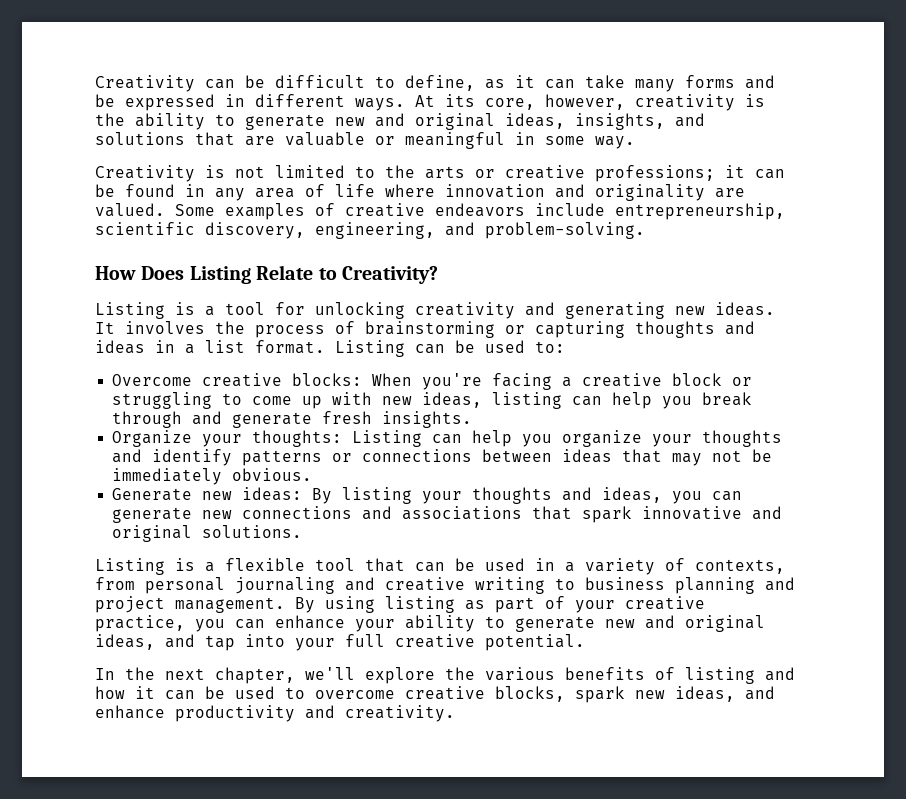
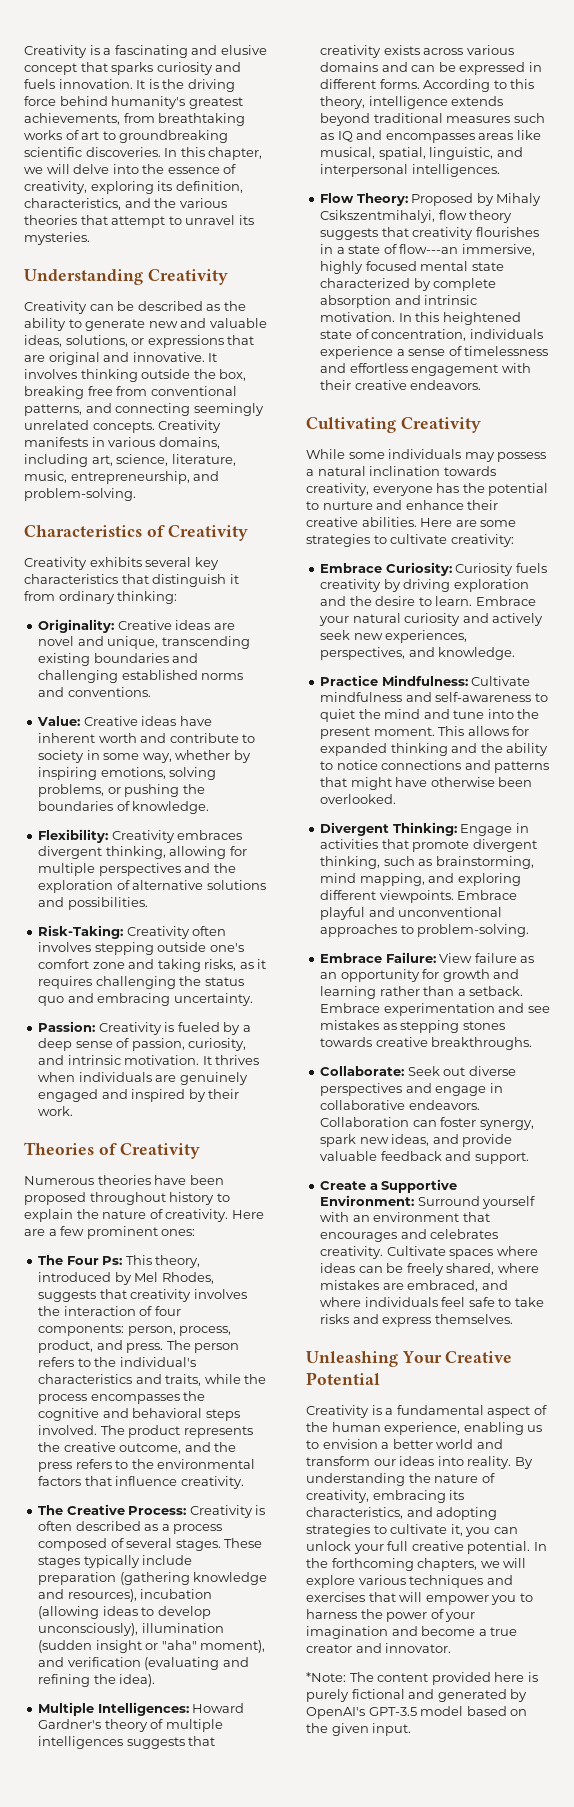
- Creativity can be difficult to define, as it can take many forms and be expressed in different ways. At its core, however, creativity is the ability to generate new and original ideas, insights, and solutions that are valuable or meaningful in some way.
- Creativity is not limited to the arts or creative professions; it can be found in any area of life where innovation and originality are valued. Some examples of creative endeavors include entrepreneurship, scientific discovery, engineering, and problem-solving.
- How Does Listing Relate to Creativity?
- Listing is a tool for unlocking creativity and generating new ideas. It involves the process of brainstorming or capturing thoughts and ideas in a list format. Listing can be used to:
- Overcome creative blocks: When you're facing a creative block or struggling to come up with new ideas, listing can help you break through and generate fresh insights.
- Organize your thoughts: Listing can help you organize your thoughts and identify patterns or connections between ideas that may not be immediately obvious.
- Generate new ideas: By listing your thoughts and ideas, you can generate new connections and associations that spark innovative and original solutions.
- Listing is a flexible tool that can be used in a variety of contexts, from personal journaling and creative writing to business planning and project management. By using listing as part of your creative practice, you can enhance your ability to generate new and original ideas, and tap into your full creative potential.
- In the next chapter, we'll explore the various benefits of listing and how it can be used to overcome creative blocks, spark new ideas, and enhance productivity and creativity.
+ Creativity is a fascinating and elusive concept that sparks curiosity and fuels innovation. It is the driving force behind humanity's greatest achievements, from breathtaking works of art to groundbreaking scientific discoveries. In this chapter, we will delve into the essence of creativity, exploring its definition, characteristics, and the various theories that attempt to unravel its mysteries.
+ Understanding Creativity
+ Creativity can be described as the ability to generate new and valuable ideas, solutions, or expressions that are original and innovative. It involves thinking outside the box, breaking free from conventional patterns, and connecting seemingly unrelated concepts. Creativity manifests in various domains, including art, science, literature, music, entrepreneurship, and problem-solving.
+ Characteristics of Creativity
+ Creativity exhibits several key characteristics that distinguish it from ordinary thinking:
+ Originality: Creative ideas are novel and unique, transcending existing boundaries and challenging established norms and conventions.
+ Value: Creative ideas have inherent worth and contribute to society in some way, whether by inspiring emotions, solving problems, or pushing the boundaries of knowledge.
+ Flexibility: Creativity embraces divergent thinking, allowing for multiple perspectives and the exploration of alternative solutions and possibilities.
+ Risk-Taking: Creativity often involves stepping outside one's comfort zone and taking risks, as it requires challenging the status quo and embracing uncertainty.
+ Passion: Creativity is fueled by a deep sense of passion, curiosity, and intrinsic motivation. It thrives when individuals are genuinely engaged and inspired by their work.
+ Theories of Creativity
+ Numerous theories have been proposed throughout history to explain the nature of creativity. Here are a few prominent ones:
+ The Four Ps: This theory, introduced by Mel Rhodes, suggests that creativity involves the interaction of four components: person, process, product, and press. The person refers to the individual's characteristics and traits, while the process encompasses the cognitive and behavioral steps involved. The product represents the creative outcome, and the press refers to the environmental factors that influence creativity.
+ The Creative Process: Creativity is often described as a process composed of several stages. These stages typically include preparation (gathering knowledge and resources), incubation (allowing ideas to develop unconsciously), illumination (sudden insight or "aha" moment), and verification (evaluating and refining the idea).
+ Multiple Intelligences: Howard Gardner's theory of multiple intelligences suggests that creativity exists across various domains and can be expressed in different forms. According to this theory, intelligence extends beyond traditional measures such as IQ and encompasses areas like musical, spatial, linguistic, and interpersonal intelligences.
+ Flow Theory: Proposed by Mihaly Csikszentmihalyi, flow theory suggests that creativity flourishes in a state of flow---an immersive, highly focused mental state characterized by complete absorption and intrinsic motivation. In this heightened state of concentration, individuals experience a sense of timelessness and effortless engagement with their creative endeavors.
+ Cultivating Creativity
+ While some individuals may possess a natural inclination towards creativity, everyone has the potential to nurture and enhance their creative abilities. Here are some strategies to cultivate creativity:
+ Embrace Curiosity: Curiosity fuels creativity by driving exploration and the desire to learn. Embrace your natural curiosity and actively seek new experiences, perspectives, and knowledge.
+ Practice Mindfulness: Cultivate mindfulness and self-awareness to quiet the mind and tune into the present moment. This allows for expanded thinking and the ability to notice connections and patterns that might have otherwise been overlooked.
+ Divergent Thinking: Engage in activities that promote divergent thinking, such as brainstorming, mind mapping, and exploring different viewpoints. Embrace playful and unconventional approaches to problem-solving.
+ Embrace Failure: View failure as an opportunity for growth and learning rather than a setback. Embrace experimentation and see mistakes as stepping stones towards creative breakthroughs.
+ Collaborate: Seek out diverse perspectives and engage in collaborative endeavors. Collaboration can foster synergy, spark new ideas, and provide valuable feedback and support.
+ Create a Supportive Environment: Surround yourself with an environment that encourages and celebrates creativity. Cultivate spaces where ideas can be freely shared, where mistakes are embraced, and where individuals feel safe to take risks and express themselves.
+ Unleashing Your Creative Potential
+ Creativity is a fundamental aspect of the human experience, enabling us to envision a better world and transform our ideas into reality. By understanding the nature of creativity, embracing its characteristics, and adopting strategies to cultivate it, you can unlock your full creative potential. In the forthcoming chapters, we will explore various techniques and exercises that will empower you to harness the power of your imagination and become a true creator and innovator.
+ *Note: The content provided here is purely fictional and generated by OpenAI's GPT-3.5 model based on the given input.

